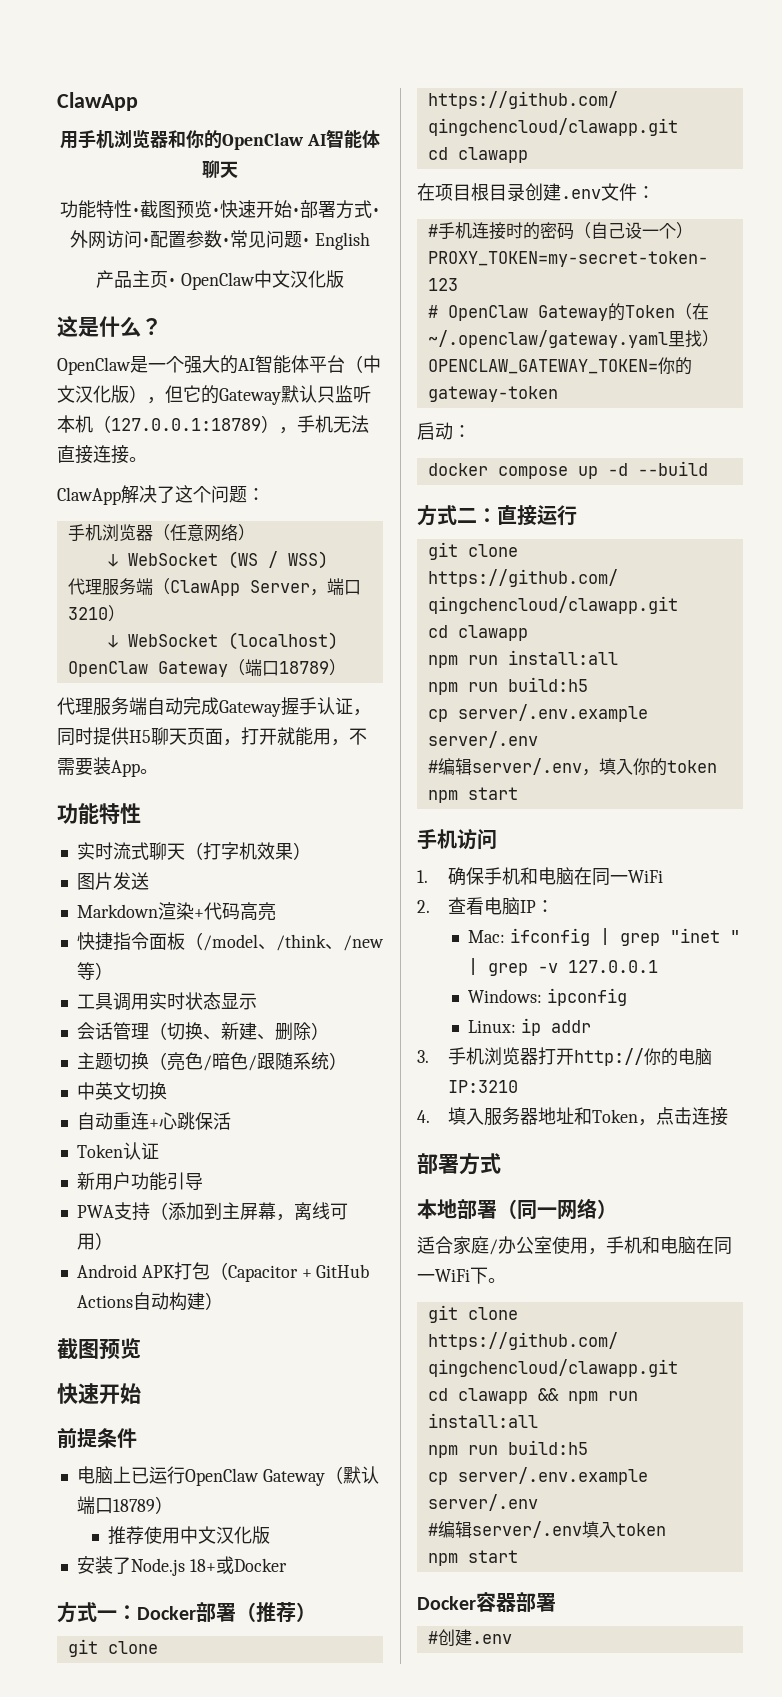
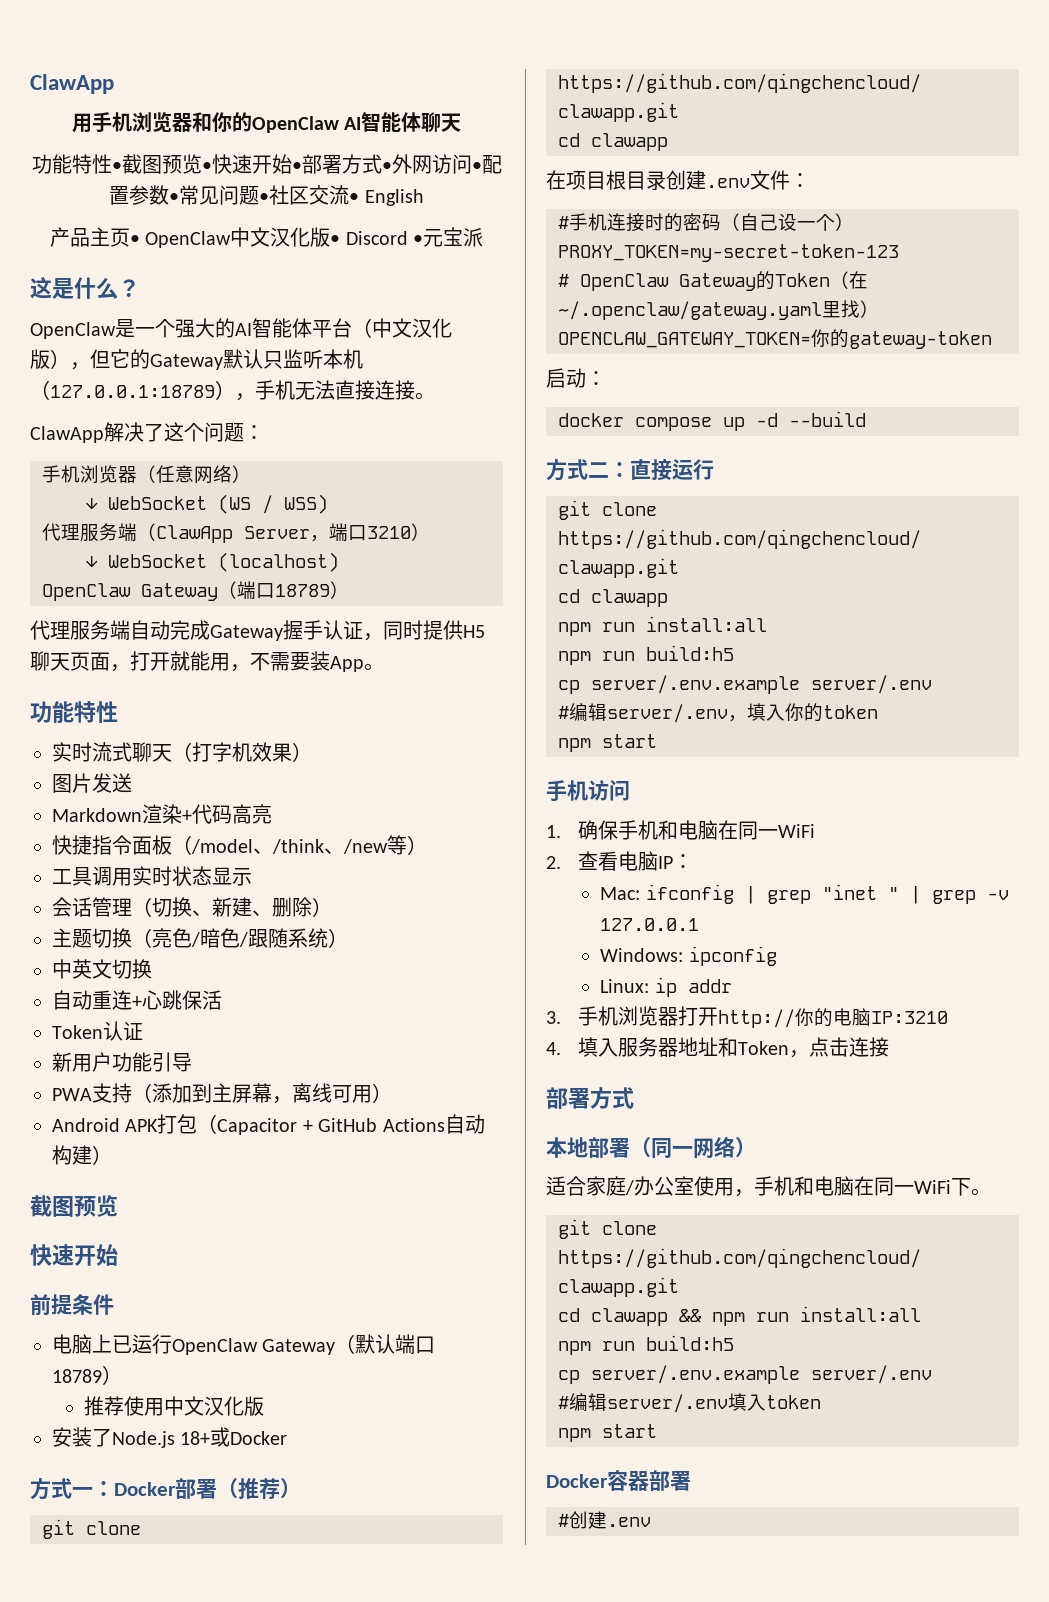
- 功能特性•截图预览•快速开始•部署方式•外网访问•配置参数•常见问题• English
+ 功能特性•截图预览•快速开始•部署方式•外网访问•配置参数•常见问题•社区交流• English
- 产品主页• OpenClaw中文汉化版
+ 产品主页• OpenClaw中文汉化版• Discord •元宝派

